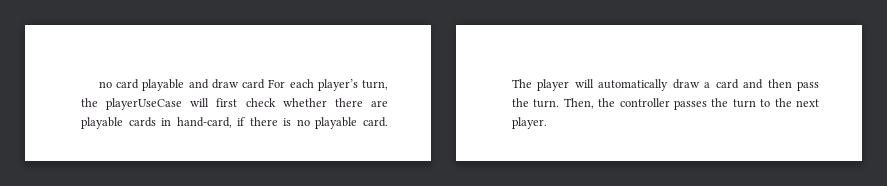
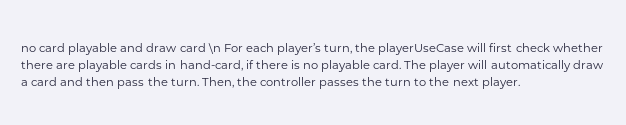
- no card playable and draw card For each player’s turn, the playerUseCase will first check whether there are playable cards in hand-card, if there is no playable card.
+ no card playable and draw card \n For each player’s turn, the playerUseCase will first check whether there are playable cards in hand-card, if there is no playable card.

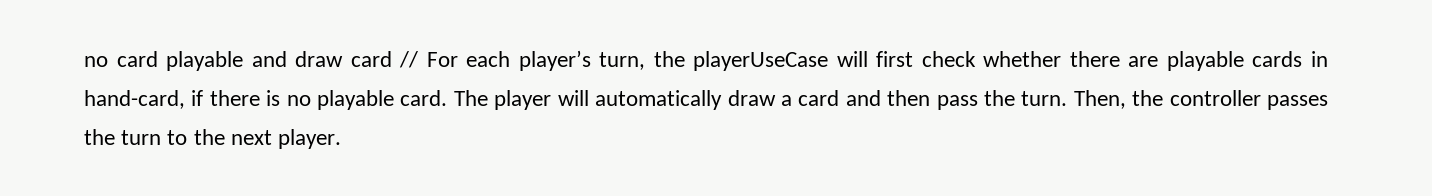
- no card playable and draw card \n For each player’s turn, the playerUseCase will first check whether there are playable cards in hand-card, if there is no playable card.
+ no card playable and draw card // For each player’s turn, the playerUseCase will first check whether there are playable cards in hand-card, if there is no playable card.

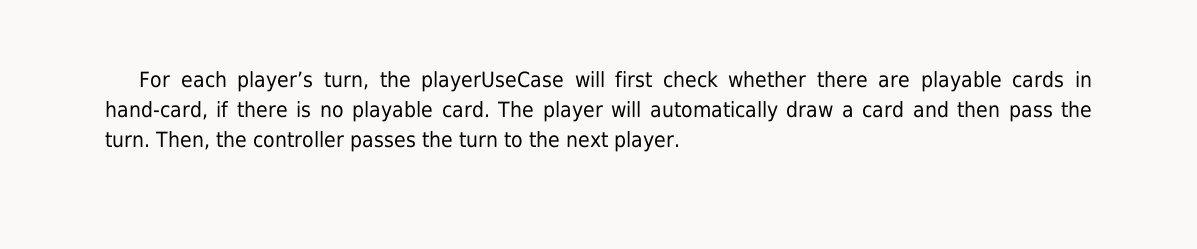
- no card playable and draw card // For each player’s turn, the playerUseCase will first check whether there are playable cards in hand-card, if there is no playable card.
+ For each player’s turn, the playerUseCase will first check whether there are playable cards in hand-card, if there is no playable card.

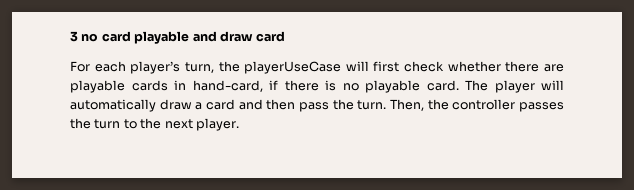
+ 3 no card playable and draw card

